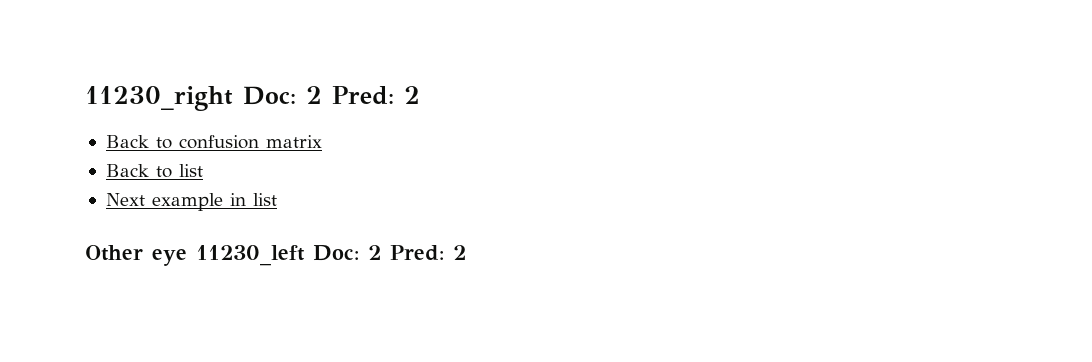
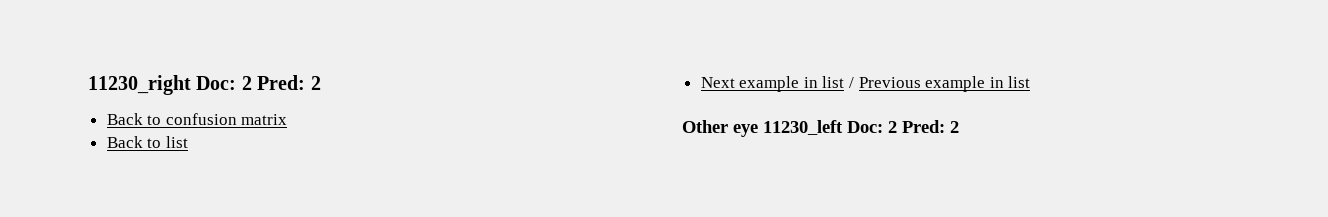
- Next example in list
+ Next example in list / Previous example in list

